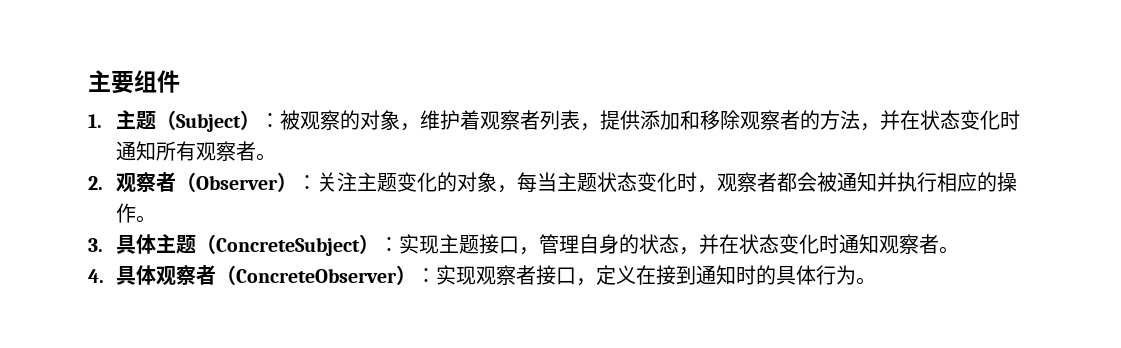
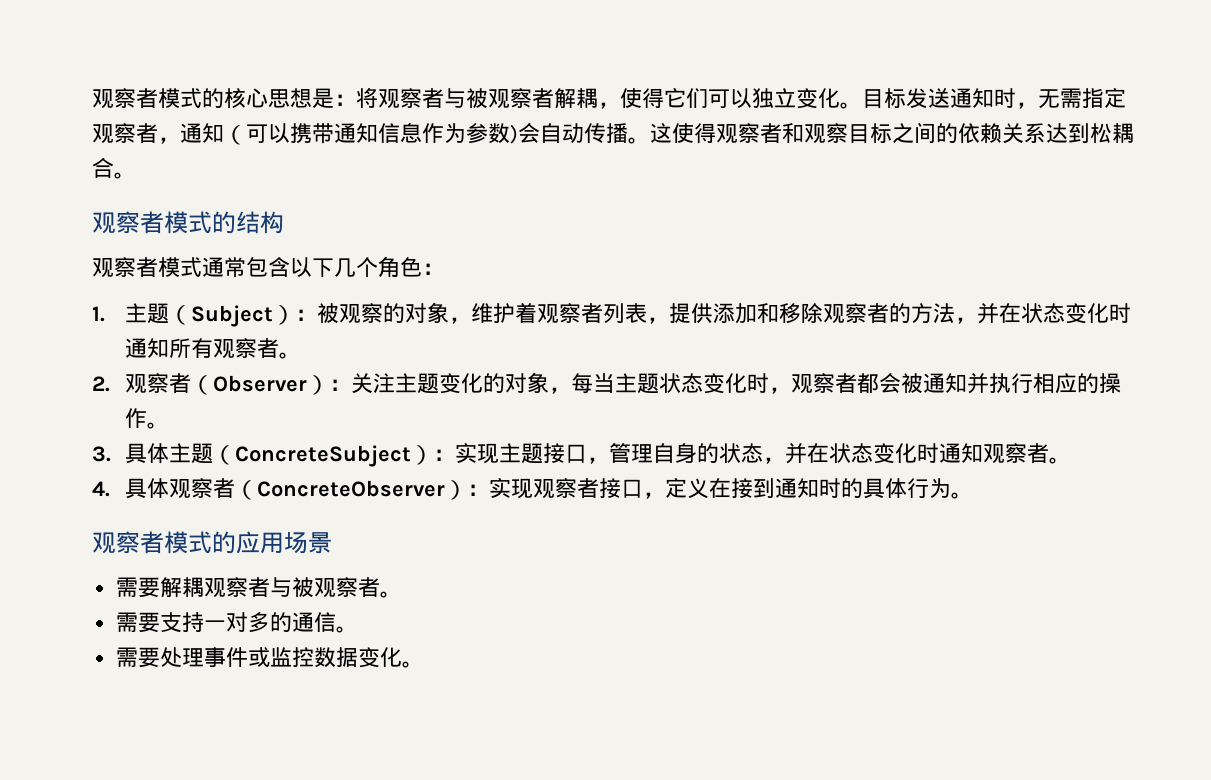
- 主要组件
+ 观察者模式的核心思想是：将观察者与被观察者解耦，使得它们可以独立变化。目标发送通知时，无需指定观察者，通知（可以携带通知信息作为参数)会自动传播。这使得观察者和观察目标之间的依赖关系达到松耦合。
+ 观察者模式的结构
+ 观察者模式通常包含以下几个角色：
+ 观察者模式的应用场景
+ 需要解耦观察者与被观察者。
+ 需要支持一对多的通信。
+ 需要处理事件或监控数据变化。

